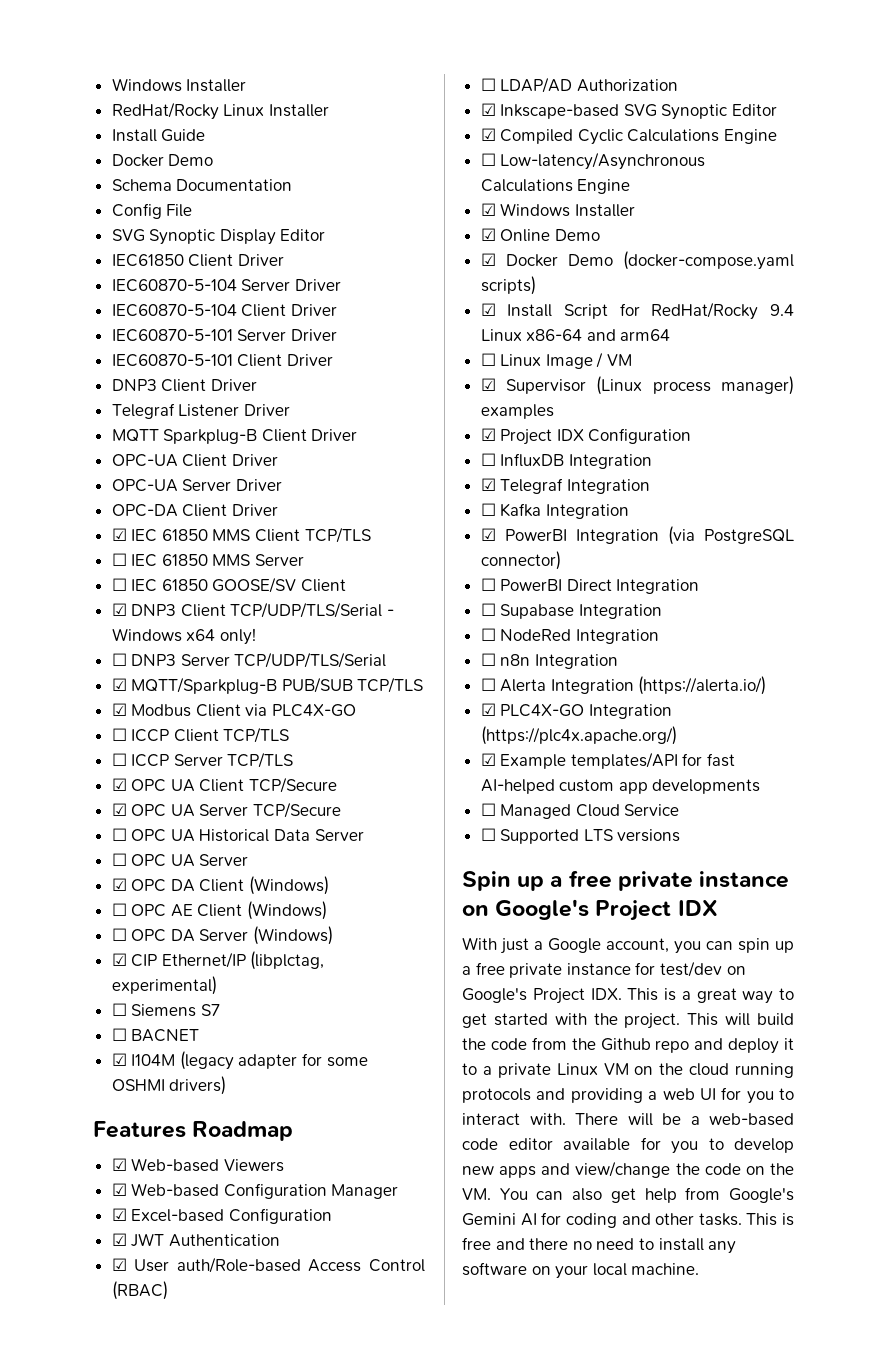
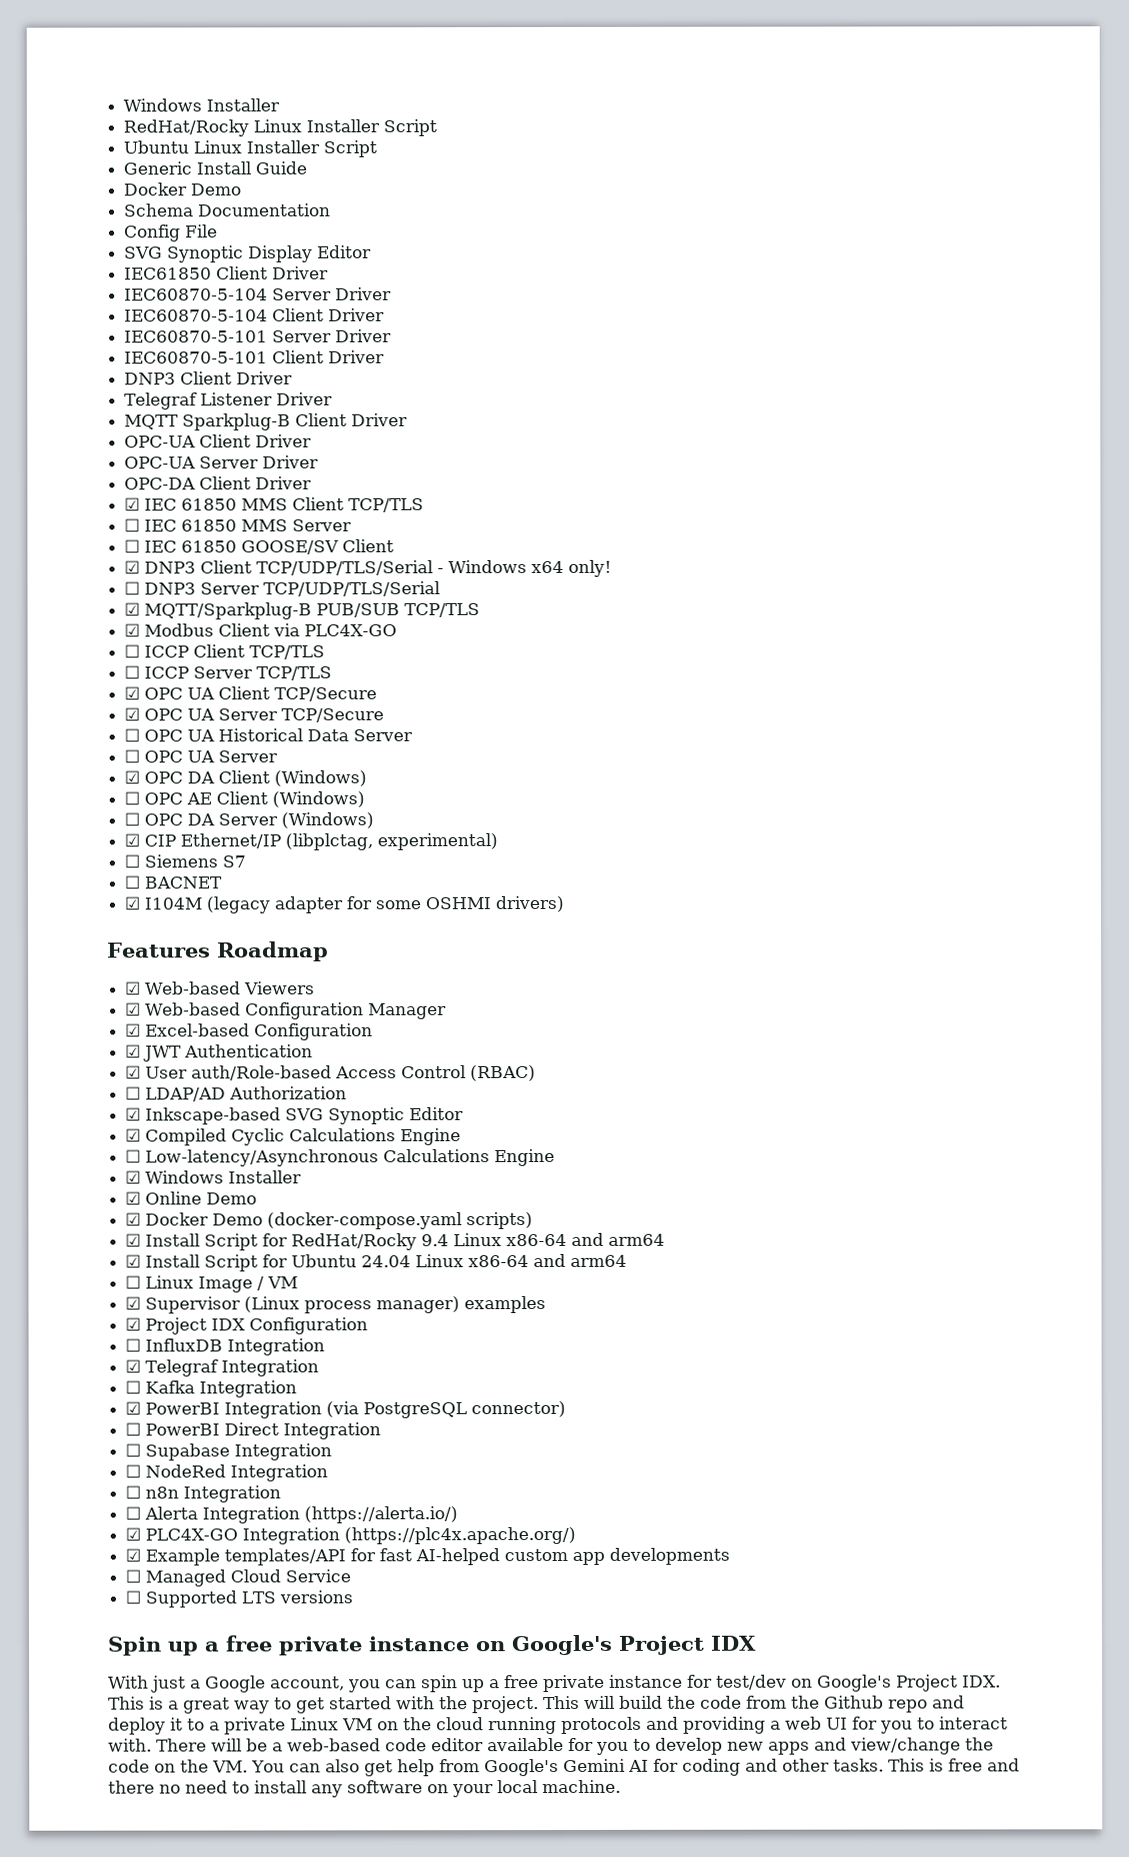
- RedHat/Rocky Linux Installer
- Install Guide
+ RedHat/Rocky Linux Installer Script
+ Ubuntu Linux Installer Script
+ Generic Install Guide
+ ☑ Install Script for Ubuntu 24.04 Linux x86-64 and arm64

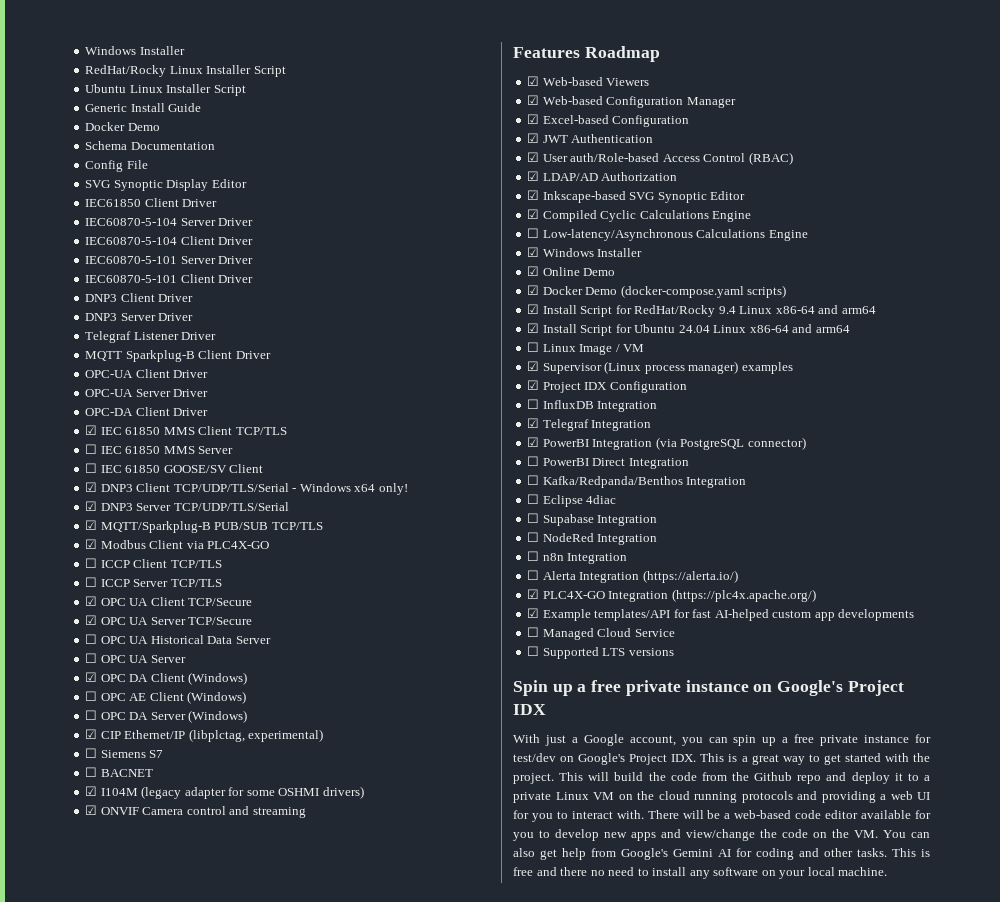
+ DNP3 Server Driver
- ☐ DNP3 Server TCP/UDP/TLS/Serial
+ ☑ DNP3 Server TCP/UDP/TLS/Serial
+ ☑ ONVIF Camera control and streaming
- ☐ LDAP/AD Authorization
+ ☑ LDAP/AD Authorization
- ☐ Kafka Integration
+ ☐ Kafka/Redpanda/Benthos Integration
+ ☐ Eclipse 4diac

